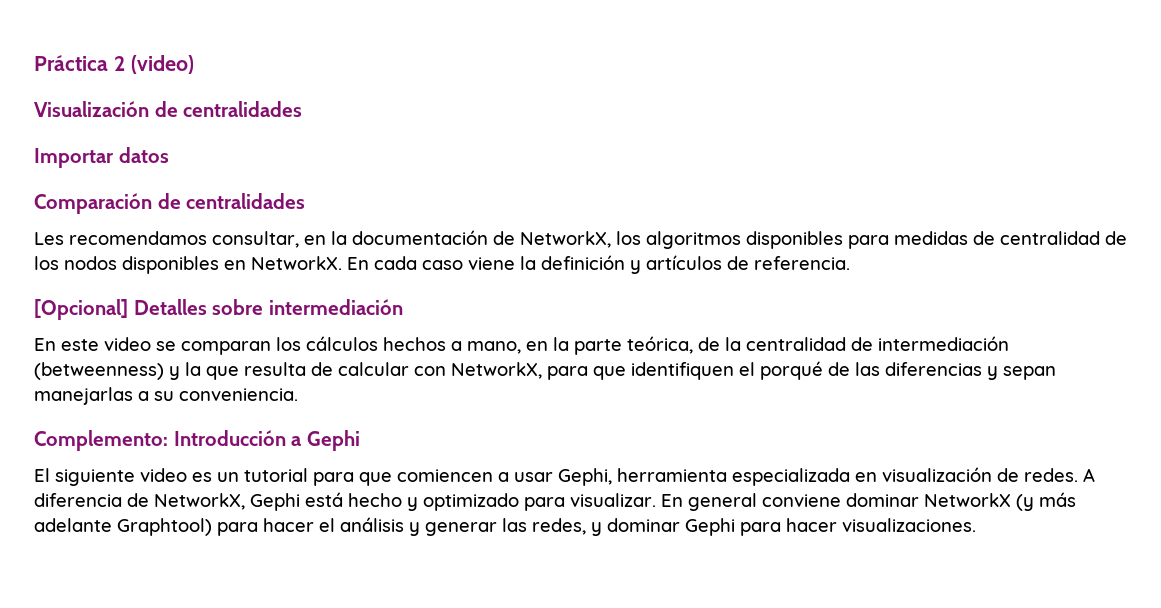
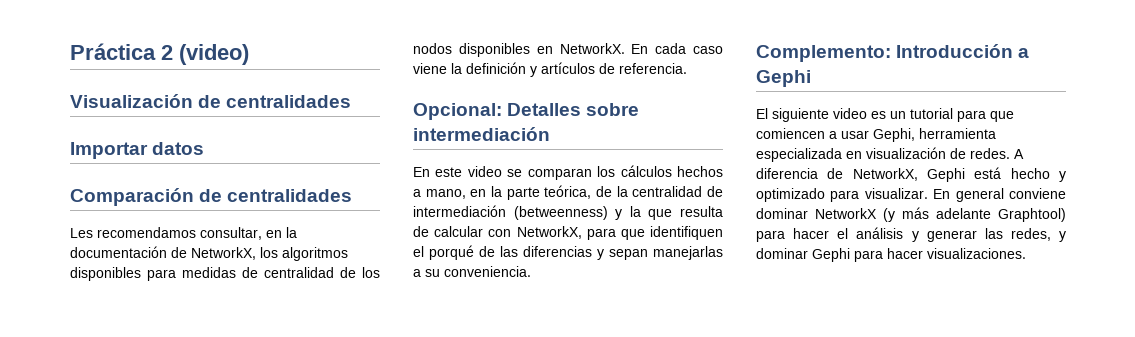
- [Opcional] Detalles sobre intermediación
+ Opcional: Detalles sobre intermediación

